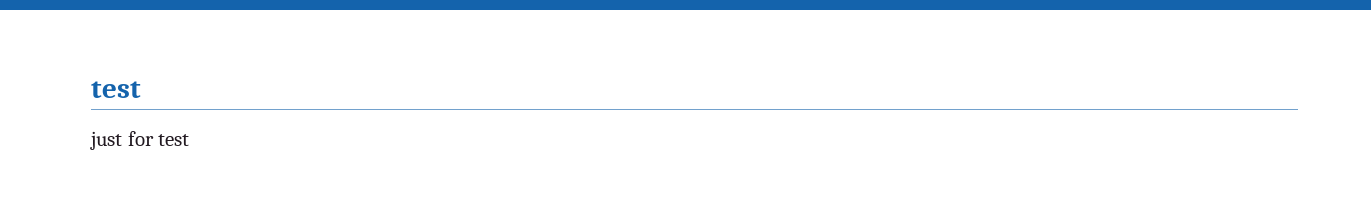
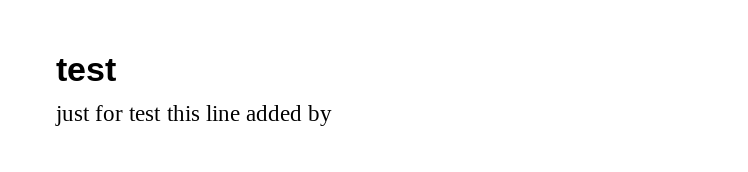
- just for test
+ just for test this line added by

